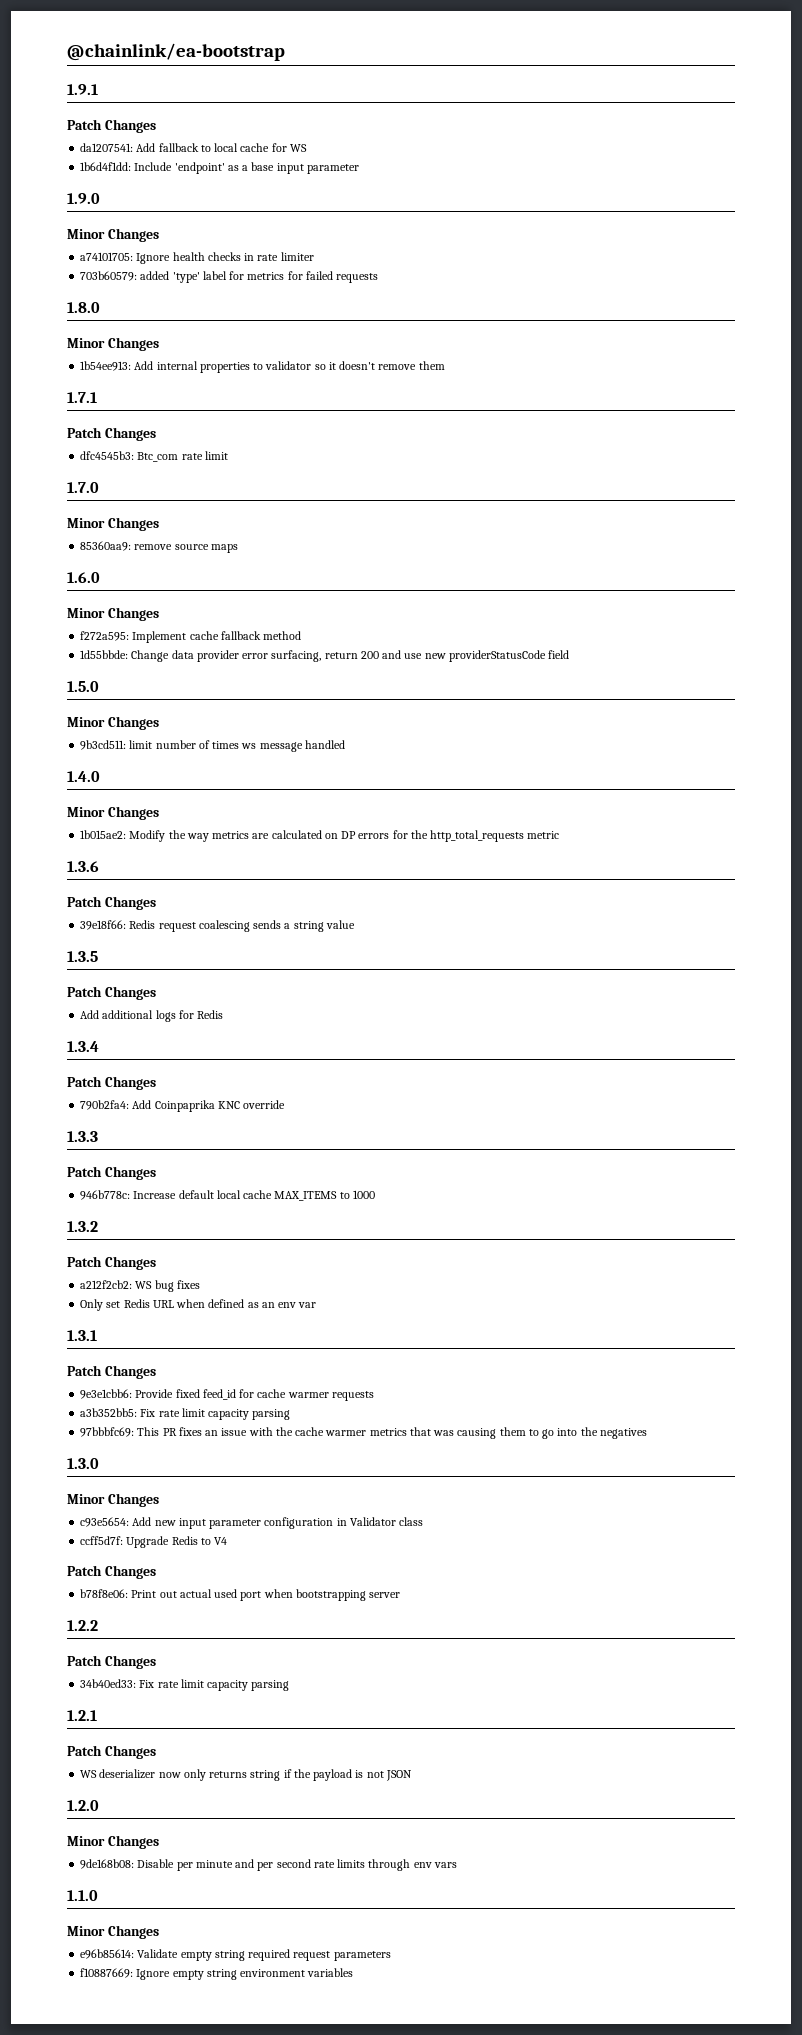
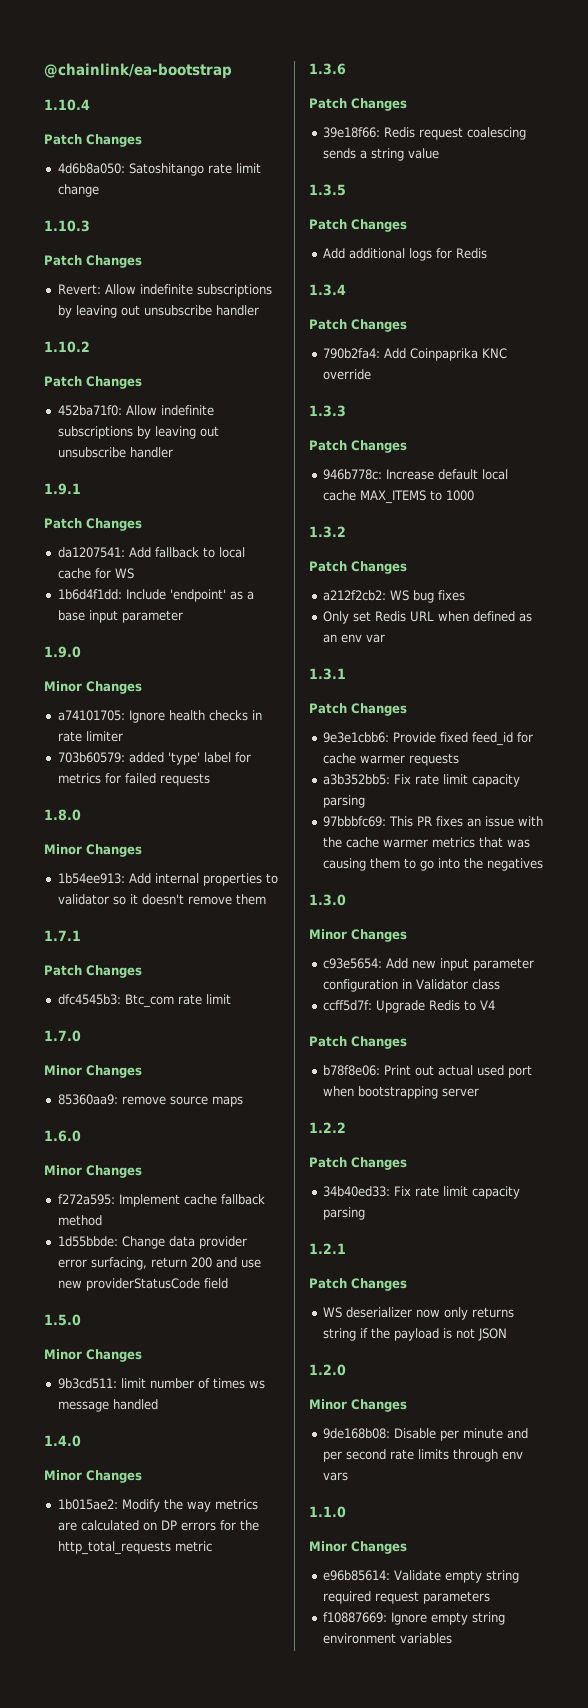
+ 1.10.4
+ Patch Changes
+ 4d6b8a050: Satoshitango rate limit change
+ 1.10.3
+ Patch Changes
+ Revert: Allow indefinite subscriptions by leaving out unsubscribe handler
+ 1.10.2
+ Patch Changes
+ 452ba71f0: Allow indefinite subscriptions by leaving out unsubscribe handler

